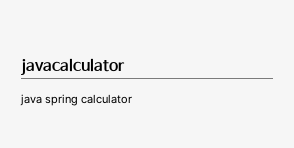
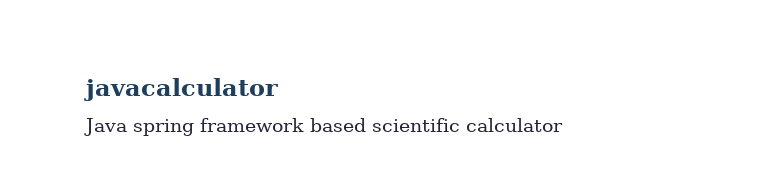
- java spring calculator
+ Java spring framework based scientific calculator

